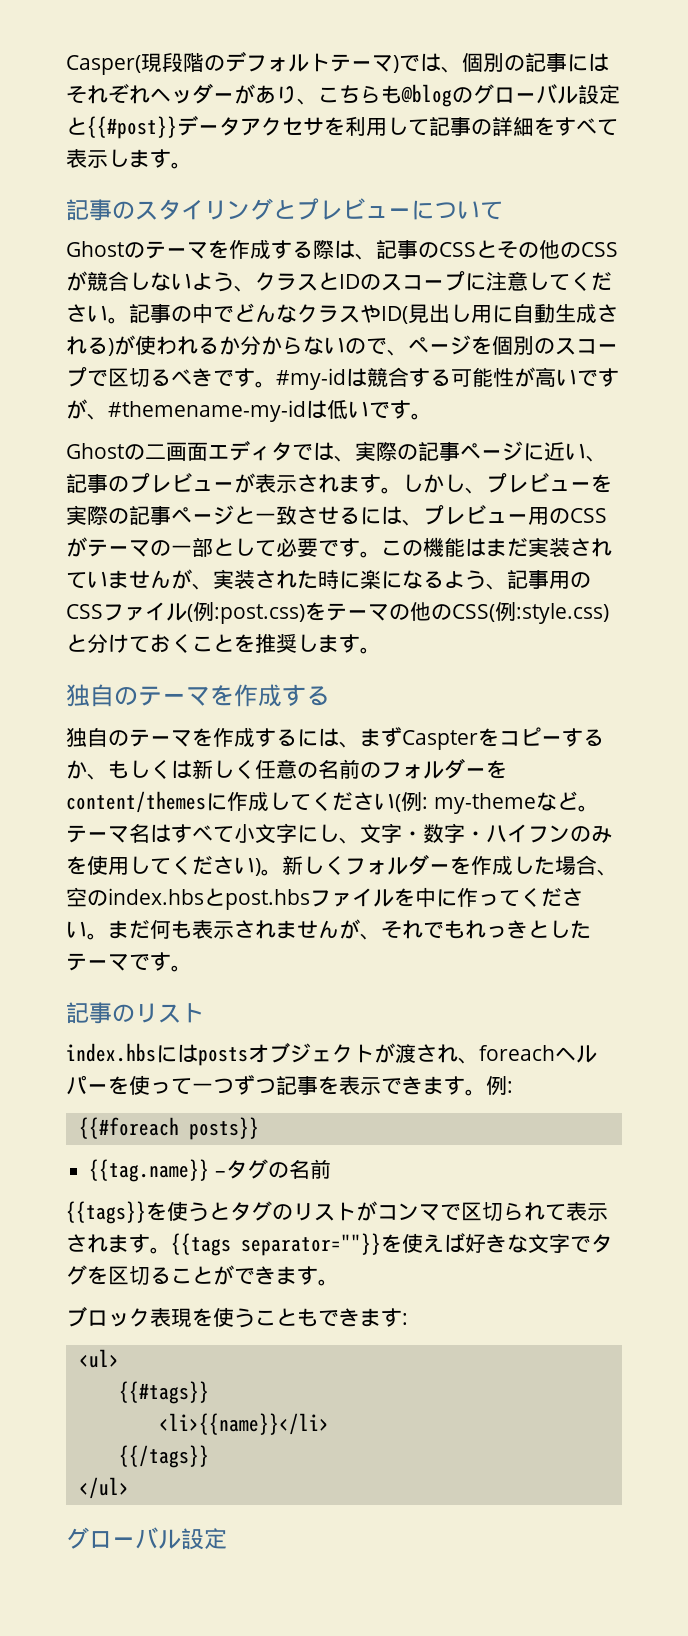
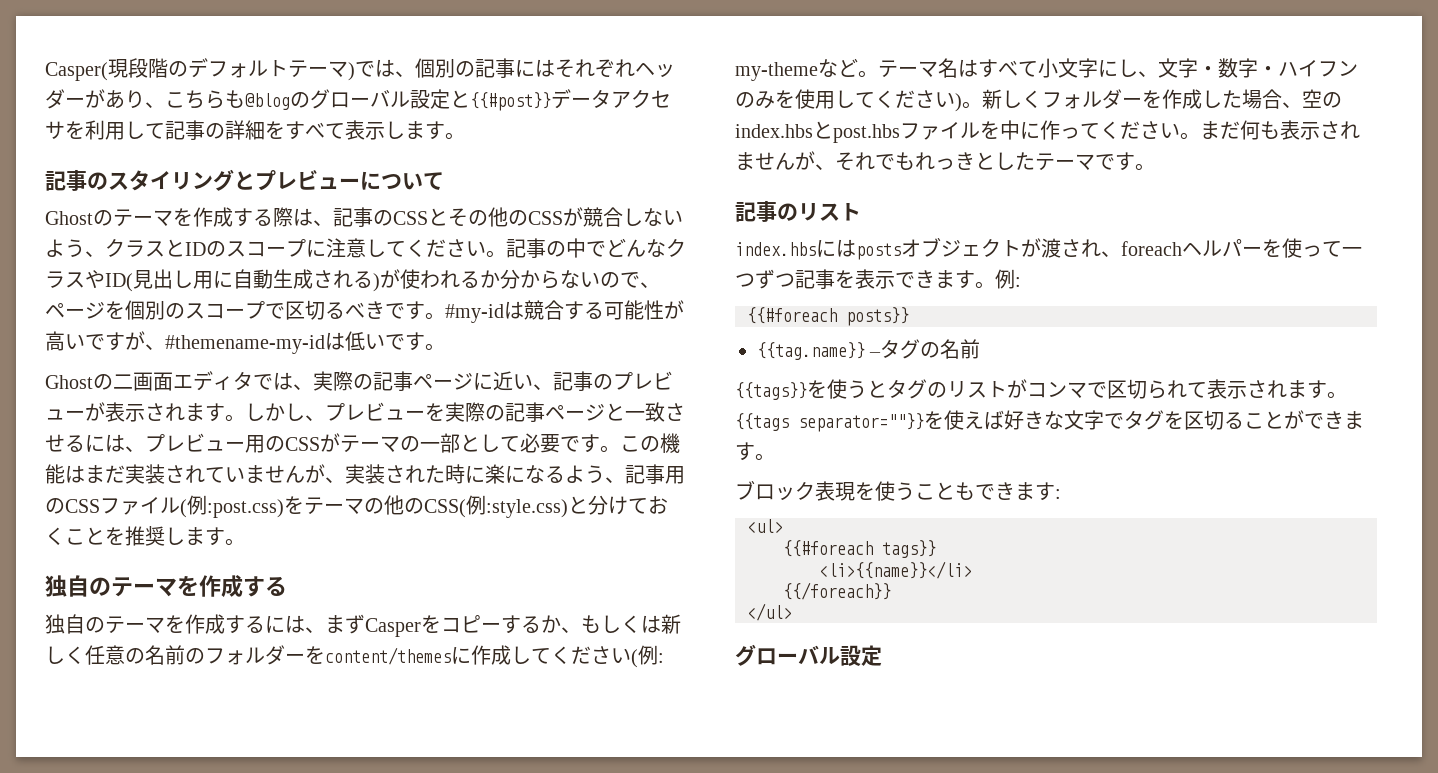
- 独自のテーマを作成するには、まずCaspterをコピーするか、もしくは新しく任意の名前のフォルダーをcontent/themesに作成してください(例: my-themeなど。
+ 独自のテーマを作成するには、まずCasperをコピーするか、もしくは新しく任意の名前のフォルダーをcontent/themesに作成してください(例: my-themeなど。
- {{#tags}}
+ {{#foreach tags}}
- {{/tags}}
+ {{/foreach}}

